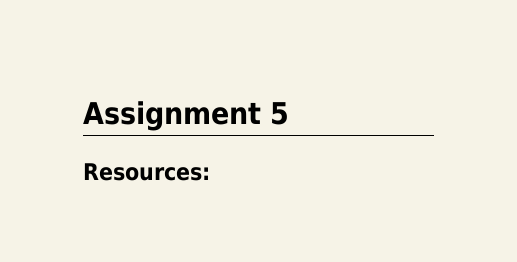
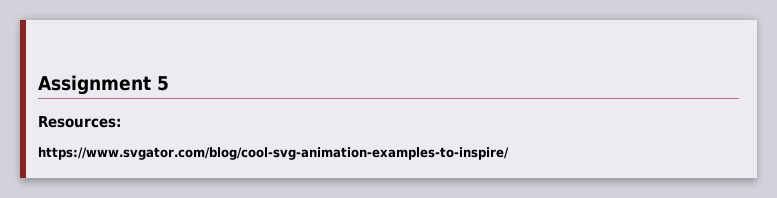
+ https://www.svgator.com/blog/cool-svg-animation-examples-to-inspire/

